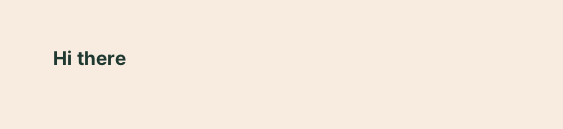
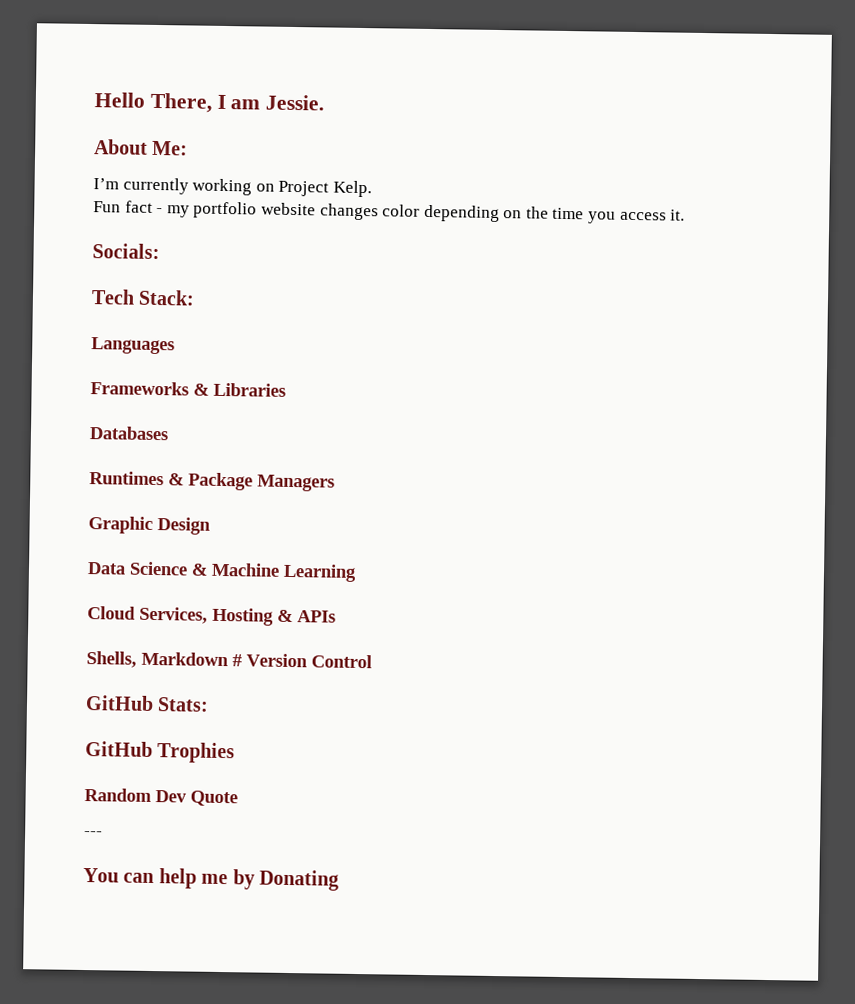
- Hi there
+ Hello There, I am Jessie.
+ About Me:
+ I’m currently working on Project Kelp.
+ Fun fact - my portfolio website changes color depending on the time you access it.
+ Socials:
+ Tech Stack:
+ Languages
+ Frameworks & Libraries
+ Databases
+ Runtimes & Package Managers
+ Graphic Design
+ Data Science & Machine Learning
+ Cloud Services, Hosting & APIs
+ Shells, Markdown # Version Control
+ GitHub Stats:
+ GitHub Trophies
+ Random Dev Quote
+ ---
+ You can help me by Donating

